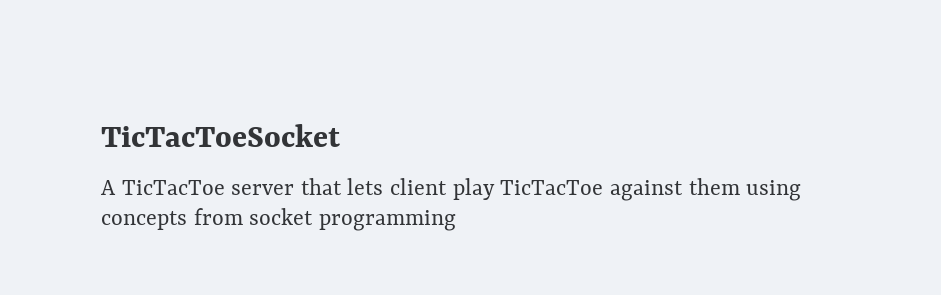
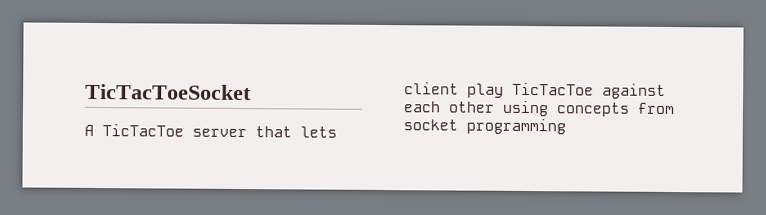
- A TicTacToe server that lets client play TicTacToe against them using concepts from socket programming
+ A TicTacToe server that lets client play TicTacToe against each other using concepts from socket programming

